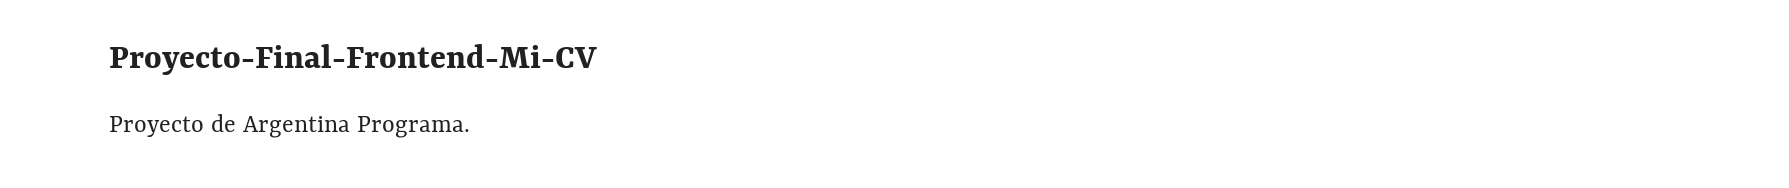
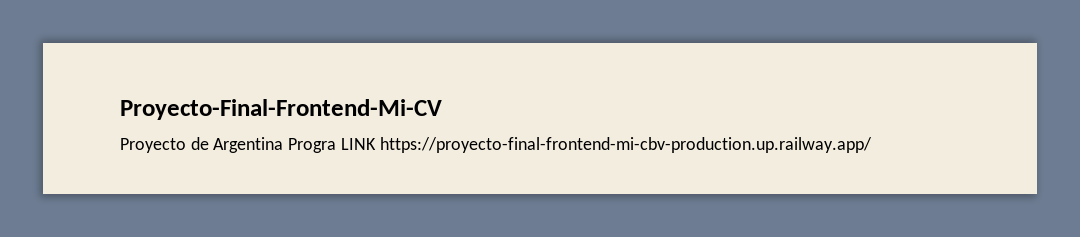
- Proyecto de Argentina Programa.
+ Proyecto de Argentina Progra LINK https://proyecto-final-frontend-mi-cbv-production.up.railway.app/

